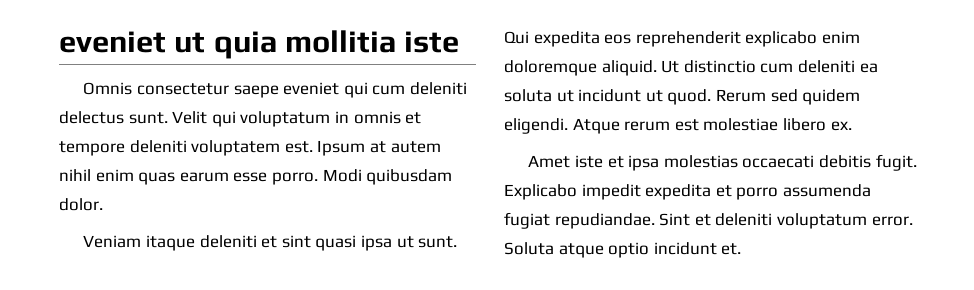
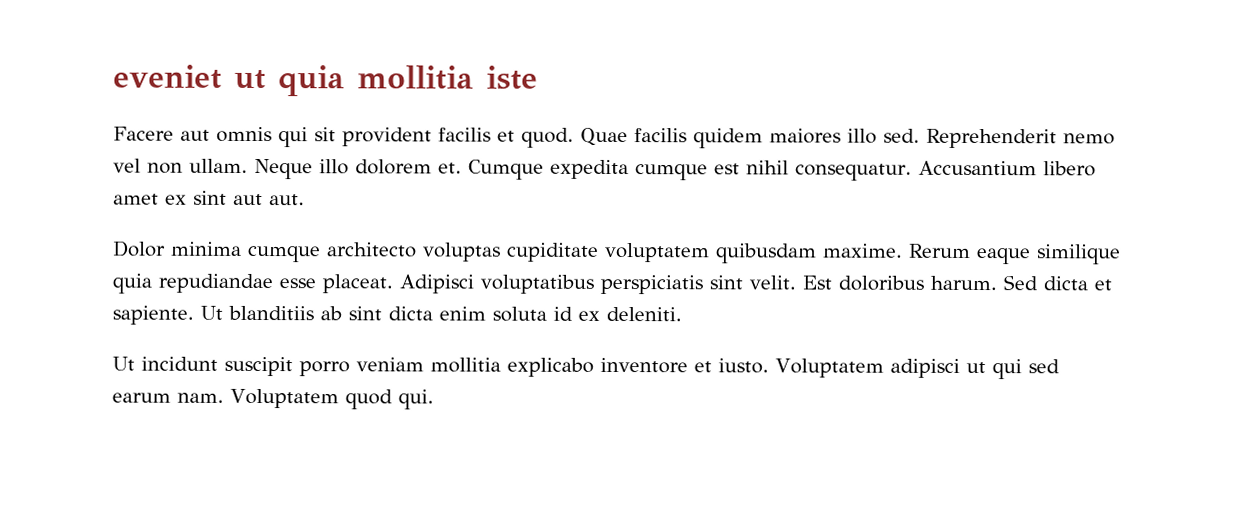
- Omnis consectetur saepe eveniet qui cum deleniti delectus sunt. Velit qui voluptatum in omnis et tempore deleniti voluptatem est. Ipsum at autem nihil enim quas earum esse porro. Modi quibusdam dolor.
- Veniam itaque deleniti et sint quasi ipsa ut sunt. Qui expedita eos reprehenderit explicabo enim doloremque aliquid. Ut distinctio cum deleniti ea soluta ut incidunt ut quod. Rerum sed quidem eligendi. Atque rerum est molestiae libero ex.
- Amet iste et ipsa molestias occaecati debitis fugit. Explicabo impedit expedita et porro assumenda fugiat repudiandae. Sint et deleniti voluptatum error. Soluta atque optio incidunt et.
+ Facere aut omnis qui sit provident facilis et quod. Quae facilis quidem maiores illo sed. Reprehenderit nemo vel non ullam. Neque illo dolorem et. Cumque expedita cumque est nihil consequatur. Accusantium libero amet ex sint aut aut.
+ Dolor minima cumque architecto voluptas cupiditate voluptatem quibusdam maxime. Rerum eaque similique quia repudiandae esse placeat. Adipisci voluptatibus perspiciatis sint velit. Est doloribus harum. Sed dicta et sapiente. Ut blanditiis ab sint dicta enim soluta id ex deleniti.
+ Ut incidunt suscipit porro veniam mollitia explicabo inventore et iusto. Voluptatem adipisci ut qui sed earum nam. Voluptatem quod qui.

